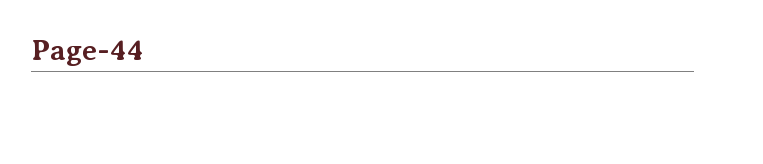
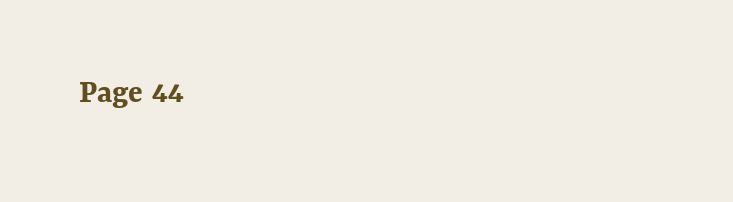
- Page-44
+ Page 44

